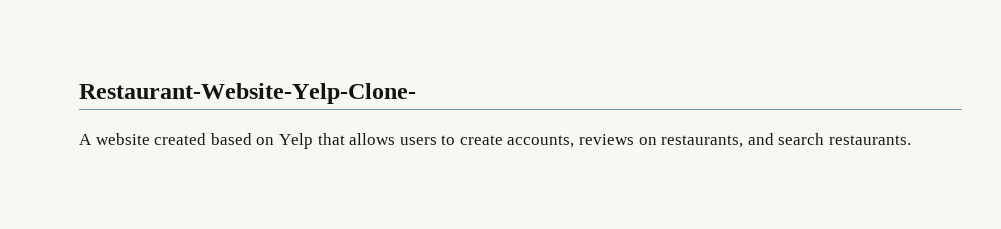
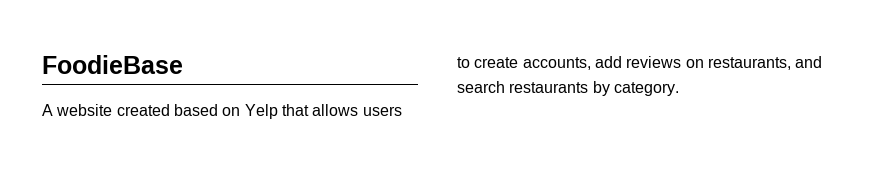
- Restaurant-Website-Yelp-Clone-
+ FoodieBase
- A website created based on Yelp that allows users to create accounts, reviews on restaurants, and search restaurants.
+ A website created based on Yelp that allows users to create accounts, add reviews on restaurants, and search restaurants by category.

